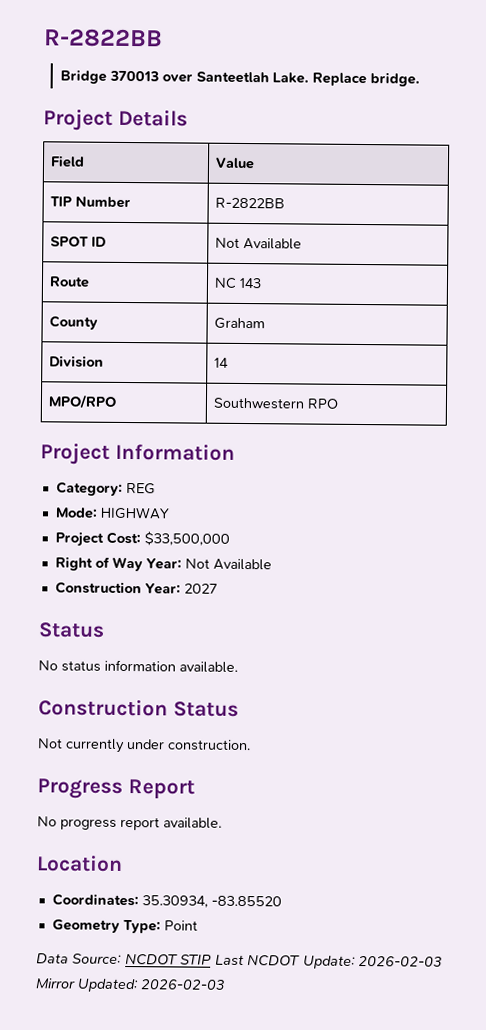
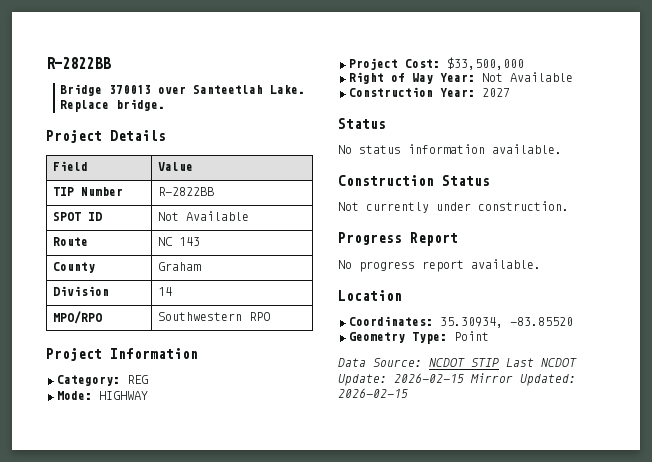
- Data Source: NCDOT STIP Last NCDOT Update: 2026-02-03 Mirror Updated: 2026-02-03
+ Data Source: NCDOT STIP Last NCDOT Update: 2026-02-15 Mirror Updated: 2026-02-15

